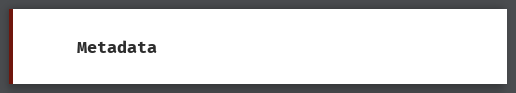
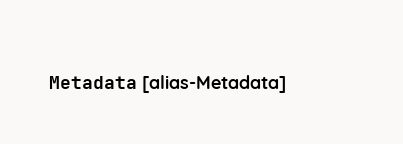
- Metadata
+ Metadata [alias-Metadata]

